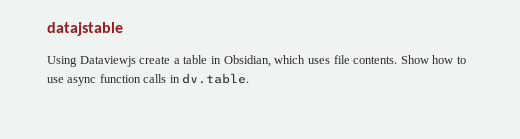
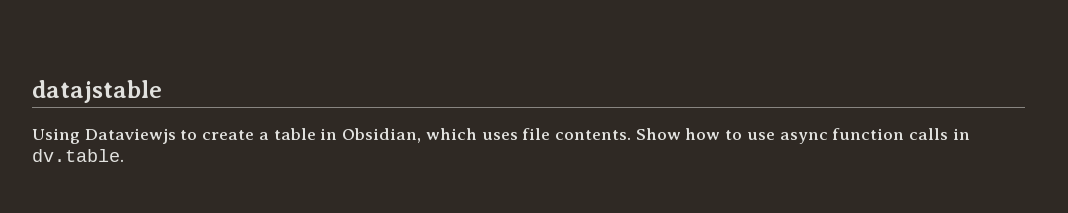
- Using Dataviewjs create a table in Obsidian, which uses file contents.
+ Using Dataviewjs to create a table in Obsidian, which uses file contents.

